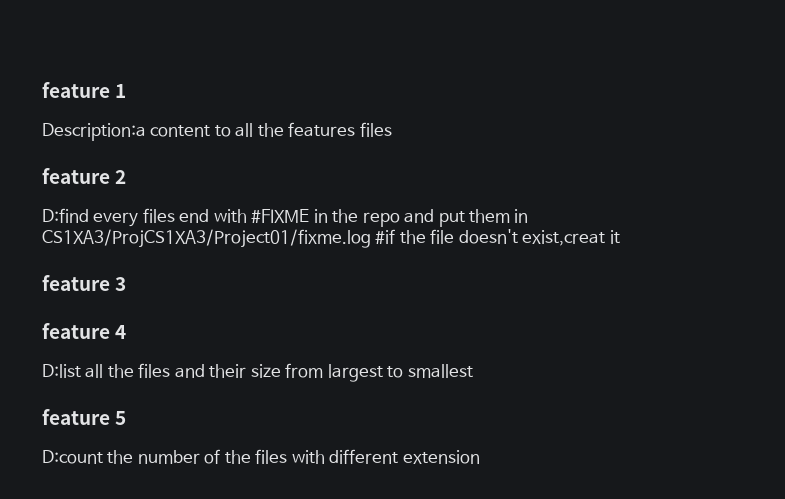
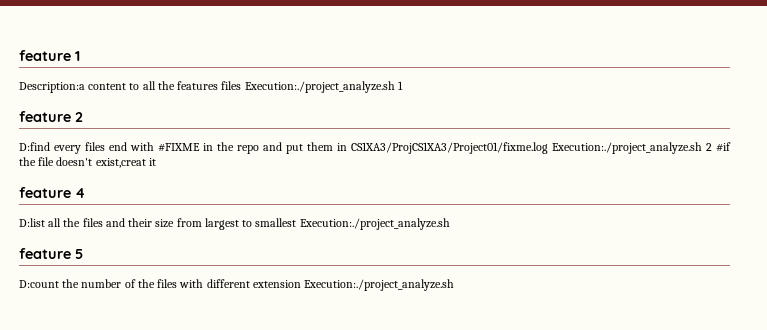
- Description:a content to all the features files
+ Description:a content to all the features files Execution:./project_analyze.sh 1
- D:find every files end with #FIXME in the repo and put them in CS1XA3/ProjCS1XA3/Project01/fixme.log #if the file doesn't exist,creat it
+ D:find every files end with #FIXME in the repo and put them in CS1XA3/ProjCS1XA3/Project01/fixme.log Execution:./project_analyze.sh 2 #if the file doesn't exist,creat it
- feature 3
- D:list all the files and their size from largest to smallest
+ D:list all the files and their size from largest to smallest Execution:./project_analyze.sh
- D:count the number of the files with different extension
+ D:count the number of the files with different extension Execution:./project_analyze.sh

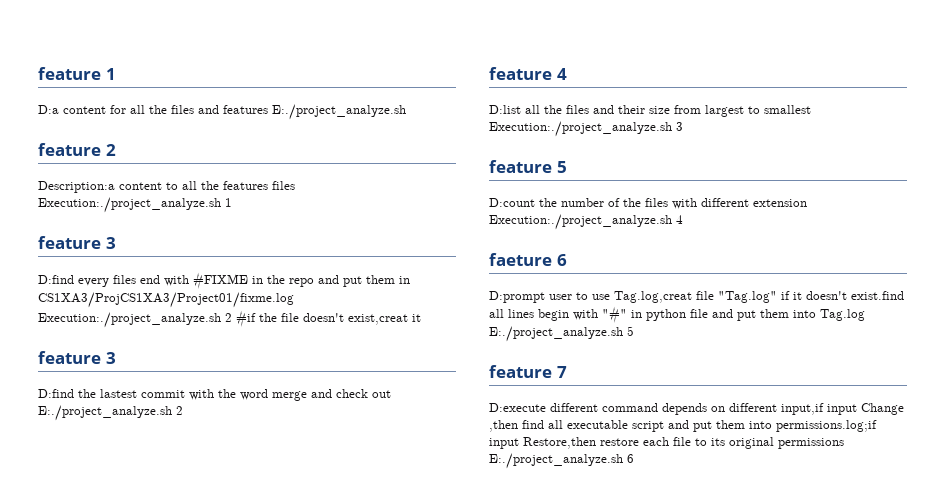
+ D:a content for all the files and features E:./project_analyze.sh
+ feature 2
  Description:a content to all the features files Execution:./project_analyze.sh 1
- feature 2
+ feature 3
  D:find every files end with #FIXME in the repo and put them in CS1XA3/ProjCS1XA3/Project01/fixme.log Execution:./project_analyze.sh 2 #if the file doesn't exist,creat it
+ feature 3
+ D:find the lastest commit with the word merge and check out E:./project_analyze.sh 2
- D:list all the files and their size from largest to smallest Execution:./project_analyze.sh
+ D:list all the files and their size from largest to smallest Execution:./project_analyze.sh 3
- D:count the number of the files with different extension Execution:./project_analyze.sh
+ D:count the number of the files with different extension Execution:./project_analyze.sh 4
+ faeture 6
+ D:prompt user to use Tag.log,creat file "Tag.log" if it doesn't exist.find all lines begin with "#" in python file and put them into Tag.log E:./project_analyze.sh 5
+ feature 7
+ D:execute different command depends on different input,if input Change ,then find all executable script and put them into permissions.log;if input Restore,then restore each file to its original permissions E:./project_analyze.sh 6

